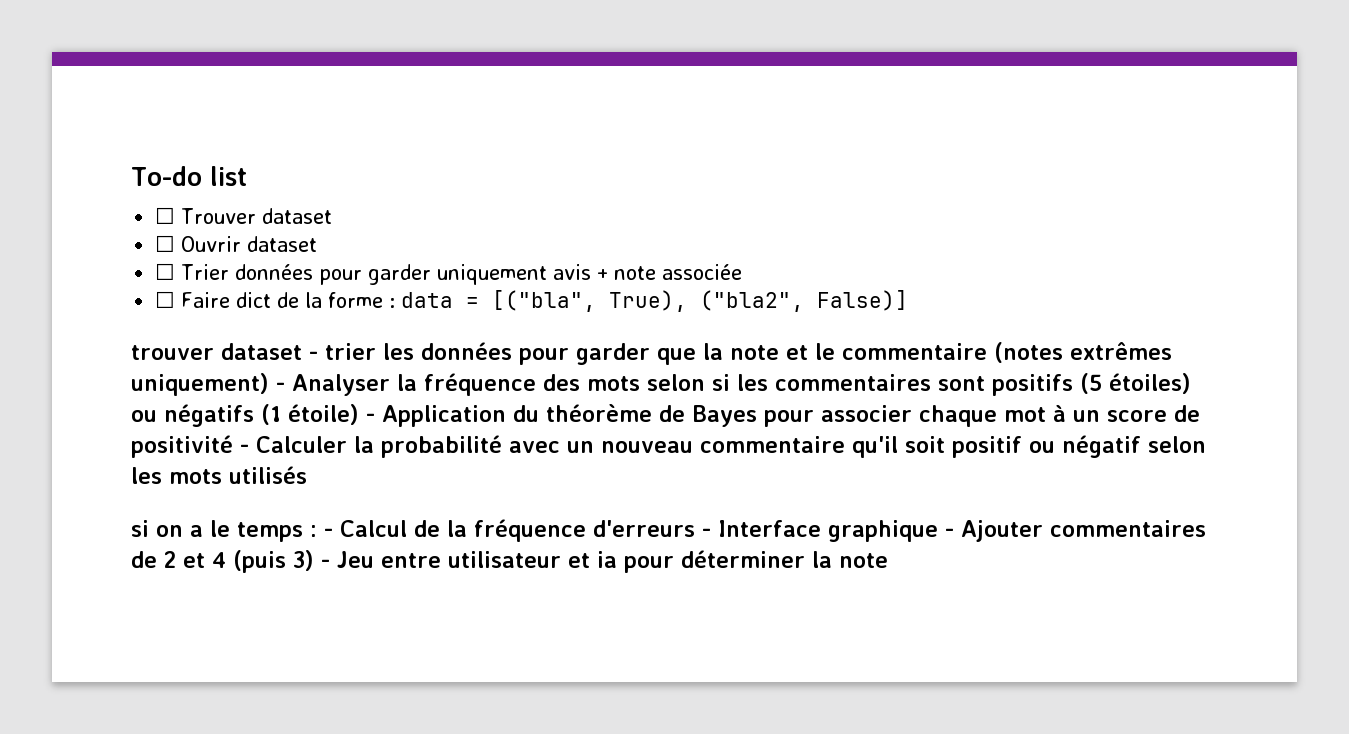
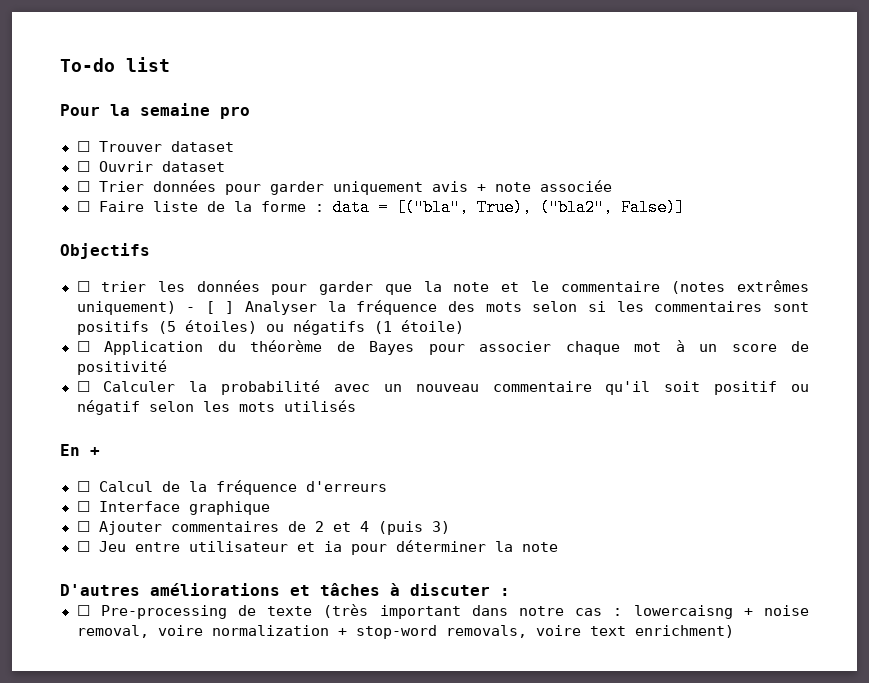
+ Pour la semaine pro
- ☐ Faire dict de la forme : data = [("bla", True), ("bla2", False)]
+ ☐ Faire liste de la forme : data = [("bla", True), ("bla2", False)]
- trouver dataset - trier les données pour garder que la note et le commentaire (notes extrêmes uniquement) - Analyser la fréquence des mots selon si les commentaires sont positifs (5 étoiles) ou négatifs (1 étoile) - Application du théorème de Bayes pour associer chaque mot à un score de positivité - Calculer la probabilité avec un nouveau commentaire qu'il soit positif ou négatif selon les mots utilisés
+ Objectifs
+ ☐ trier les données pour garder que la note et le commentaire (notes extrêmes uniquement) - [ ] Analyser la fréquence des mots selon si les commentaires sont positifs (5 étoiles) ou négatifs (1 étoile)
+ ☐ Application du théorème de Bayes pour associer chaque mot à un score de positivité
+ ☐ Calculer la probabilité avec un nouveau commentaire qu'il soit positif ou négatif selon les mots utilisés
- si on a le temps : - Calcul de la fréquence d'erreurs - Interface graphique - Ajouter commentaires de 2 et 4 (puis 3) - Jeu entre utilisateur et ia pour déterminer la note
+ En +
+ ☐ Calcul de la fréquence d'erreurs
+ ☐ Interface graphique
+ ☐ Ajouter commentaires de 2 et 4 (puis 3)
+ ☐ Jeu entre utilisateur et ia pour déterminer la note
+ D'autres améliorations et tâches à discuter :
+ ☐ Pre-processing de texte (très important dans notre cas : lowercaisng + noise removal, voire normalization + stop-word removals, voire text enrichment)

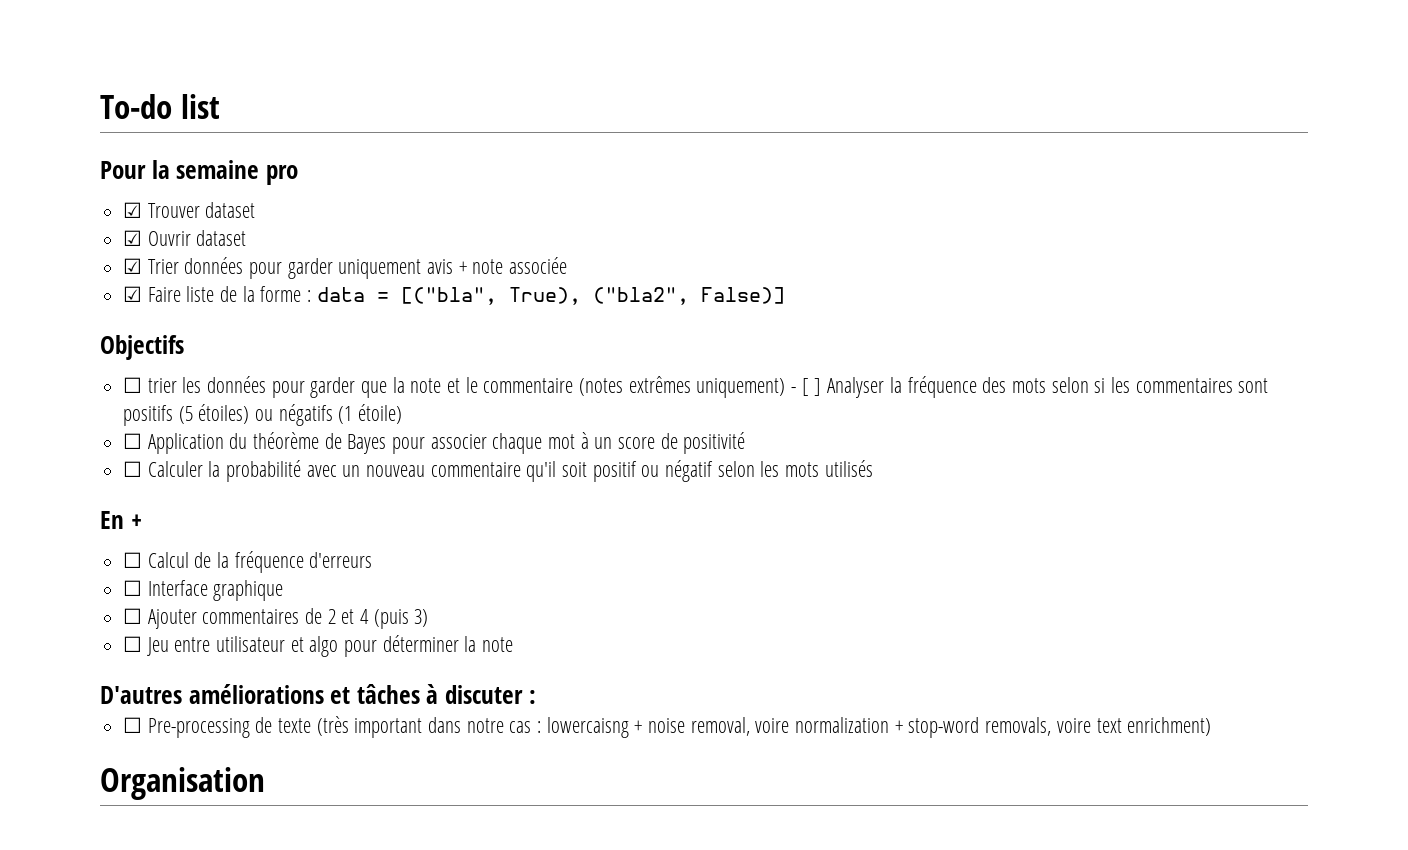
- ☐ Trouver dataset
+ ☑ Trouver dataset
- ☐ Ouvrir dataset
+ ☑ Ouvrir dataset
- ☐ Trier données pour garder uniquement avis + note associée
+ ☑ Trier données pour garder uniquement avis + note associée
- ☐ Faire liste de la forme : data = [("bla", True), ("bla2", False)]
+ ☑ Faire liste de la forme : data = [("bla", True), ("bla2", False)]
- ☐ Jeu entre utilisateur et ia pour déterminer la note
+ ☐ Jeu entre utilisateur et algo pour déterminer la note
+ Organisation

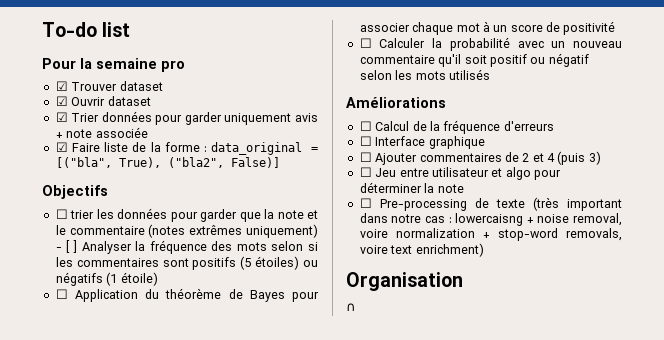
- ☑ Faire liste de la forme : data = [("bla", True), ("bla2", False)]
+ ☑ Faire liste de la forme : data_original = [("bla", True), ("bla2", False)]
- En +
+ Améliorations
- D'autres améliorations et tâches à discuter :
+ ∩

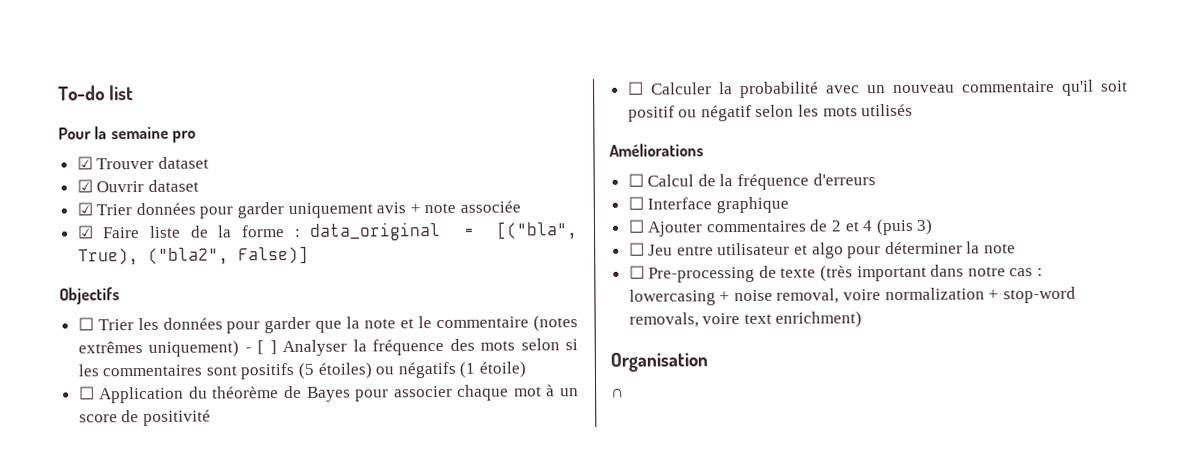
- ☐ trier les données pour garder que la note et le commentaire (notes extrêmes uniquement) - [ ] Analyser la fréquence des mots selon si les commentaires sont positifs (5 étoiles) ou négatifs (1 étoile)
+ ☐ Trier les données pour garder que la note et le commentaire (notes extrêmes uniquement) - [ ] Analyser la fréquence des mots selon si les commentaires sont positifs (5 étoiles) ou négatifs (1 étoile)
- ☐ Pre-processing de texte (très important dans notre cas : lowercaisng + noise removal, voire normalization + stop-word removals, voire text enrichment)
+ ☐ Pre-processing de texte (très important dans notre cas : lowercasing + noise removal, voire normalization + stop-word removals, voire text enrichment)

